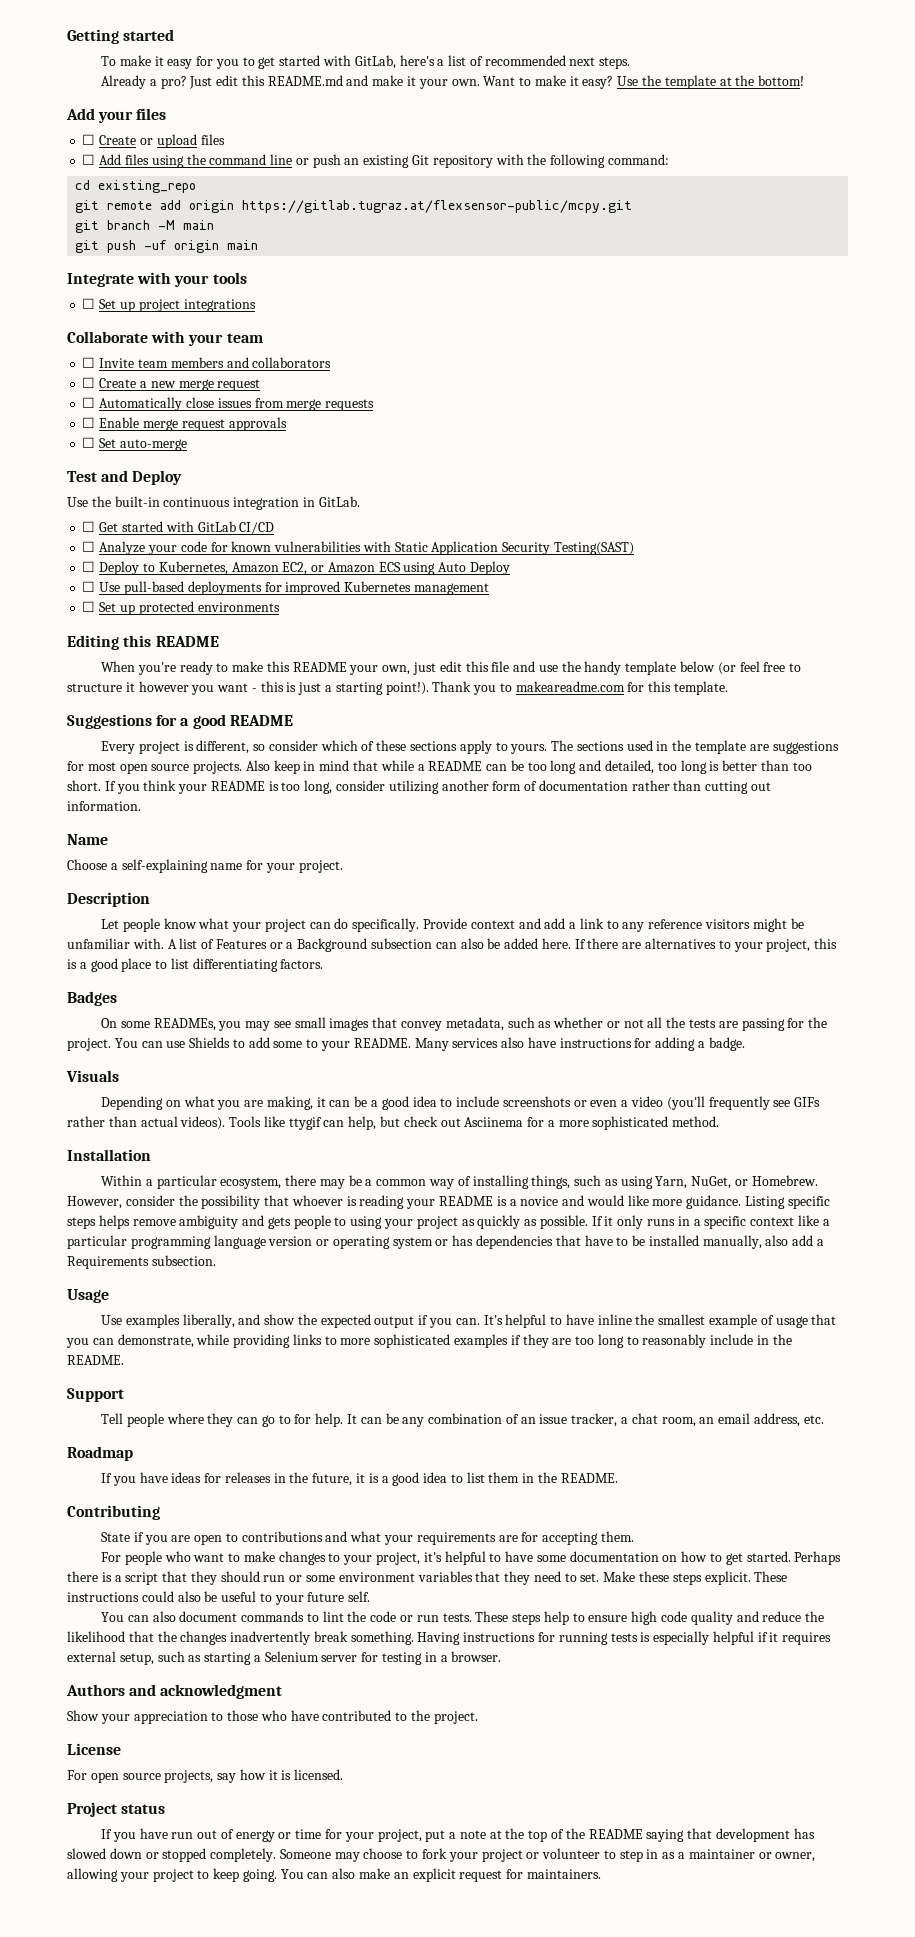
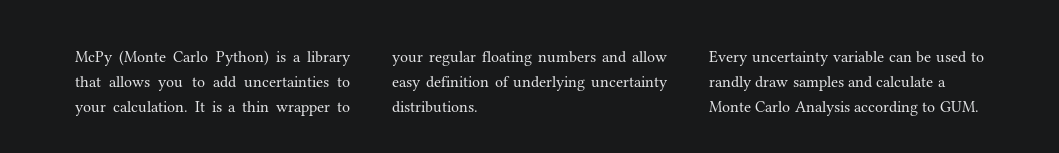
- Getting started
- To make it easy for you to get started with GitLab, here's a list of recommended next steps.
- Already a pro? Just edit this README.md and make it your own. Want to make it easy? Use the template at the bottom!
- Add your files
- ☐ Create or upload files
- ☐ Add files using the command line or push an existing Git repository with the following command:
- cd existing_repo
- git remote add origin https://gitlab.tugraz.at/flexsensor-public/mcpy.git
- git branch -M main
- git push -uf origin main
- Integrate with your tools
- ☐ Set up project integrations
- Collaborate with your team
- ☐ Invite team members and collaborators
- ☐ Create a new merge request
- ☐ Automatically close issues from merge requests
- ☐ Enable merge request approvals
- ☐ Set auto-merge
- Test and Deploy
- Use the built-in continuous integration in GitLab.
- ☐ Get started with GitLab CI/CD
- ☐ Analyze your code for known vulnerabilities with Static Application Security Testing(SAST)
- ☐ Deploy to Kubernetes, Amazon EC2, or Amazon ECS using Auto Deploy
- ☐ Use pull-based deployments for improved Kubernetes management
- ☐ Set up protected environments
- Editing this README
- When you're ready to make this README your own, just edit this file and use the handy template below (or feel free to structure it however you want - this is just a starting point!). Thank you to makeareadme.com for this template.
- Suggestions for a good README
- Every project is different, so consider which of these sections apply to yours. The sections used in the template are suggestions for most open source projects. Also keep in mind that while a README can be too long and detailed, too long is better than too short. If you think your README is too long, consider utilizing another form of documentation rather than cutting out information.
- Name
- Choose a self-explaining name for your project.
- Description
- Let people know what your project can do specifically. Provide context and add a link to any reference visitors might be unfamiliar with. A list of Features or a Background subsection can also be added here. If there are alternatives to your project, this is a good place to list differentiating factors.
- Badges
- On some READMEs, you may see small images that convey metadata, such as whether or not all the tests are passing for the project. You can use Shields to add some to your README. Many services also have instructions for adding a badge.
- Visuals
- Depending on what you are making, it can be a good idea to include screenshots or even a video (you'll frequently see GIFs rather than actual videos). Tools like ttygif can help, but check out Asciinema for a more sophisticated method.
- Installation
- Within a particular ecosystem, there may be a common way of installing things, such as using Yarn, NuGet, or Homebrew. However, consider the possibility that whoever is reading your README is a novice and would like more guidance. Listing specific steps helps remove ambiguity and gets people to using your project as quickly as possible. If it only runs in a specific context like a particular programming language version or operating system or has dependencies that have to be installed manually, also add a Requirements subsection.
- Usage
- Use examples liberally, and show the expected output if you can. It's helpful to have inline the smallest example of usage that you can demonstrate, while providing links to more sophisticated examples if they are too long to reasonably include in the README.
- Support
- Tell people where they can go to for help. It can be any combination of an issue tracker, a chat room, an email address, etc.
- Roadmap
- If you have ideas for releases in the future, it is a good idea to list them in the README.
- Contributing
- State if you are open to contributions and what your requirements are for accepting them.
- For people who want to make changes to your project, it's helpful to have some documentation on how to get started. Perhaps there is a script that they should run or some environment variables that they need to set. Make these steps explicit. These instructions could also be useful to your future self.
- You can also document commands to lint the code or run tests. These steps help to ensure high code quality and reduce the likelihood that the changes inadvertently break something. Having instructions for running tests is especially helpful if it requires external setup, such as starting a Selenium server for testing in a browser.
- Authors and acknowledgment
- Show your appreciation to those who have contributed to the project.
- License
- For open source projects, say how it is licensed.
- Project status
- If you have run out of energy or time for your project, put a note at the top of the README saying that development has slowed down or stopped completely. Someone may choose to fork your project or volunteer to step in as a maintainer or owner, allowing your project to keep going. You can also make an explicit request for maintainers.
+ McPy (Monte Carlo Python) is a library that allows you to add uncertainties to your calculation. It is a thin wrapper to your regular floating numbers and allow easy definition of underlying uncertainty distributions.
+ Every uncertainty variable can be used to randly draw samples and calculate a Monte Carlo Analysis according to GUM.

